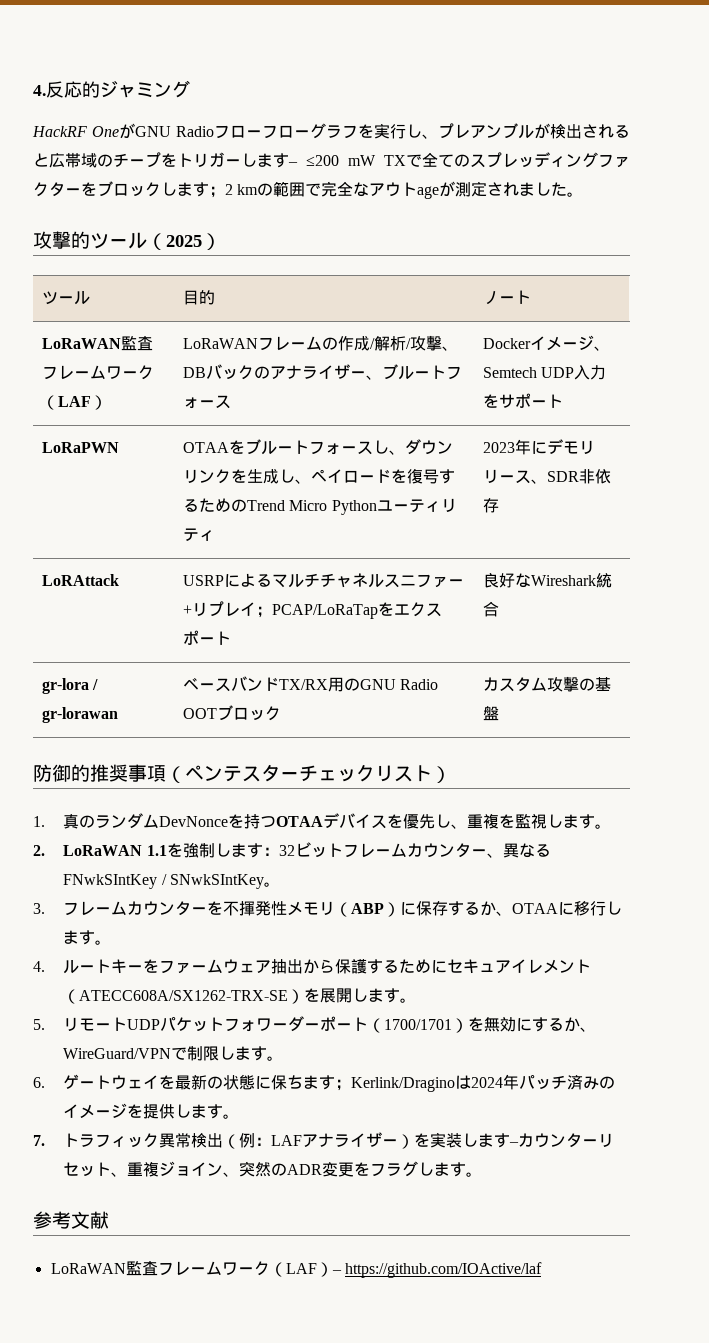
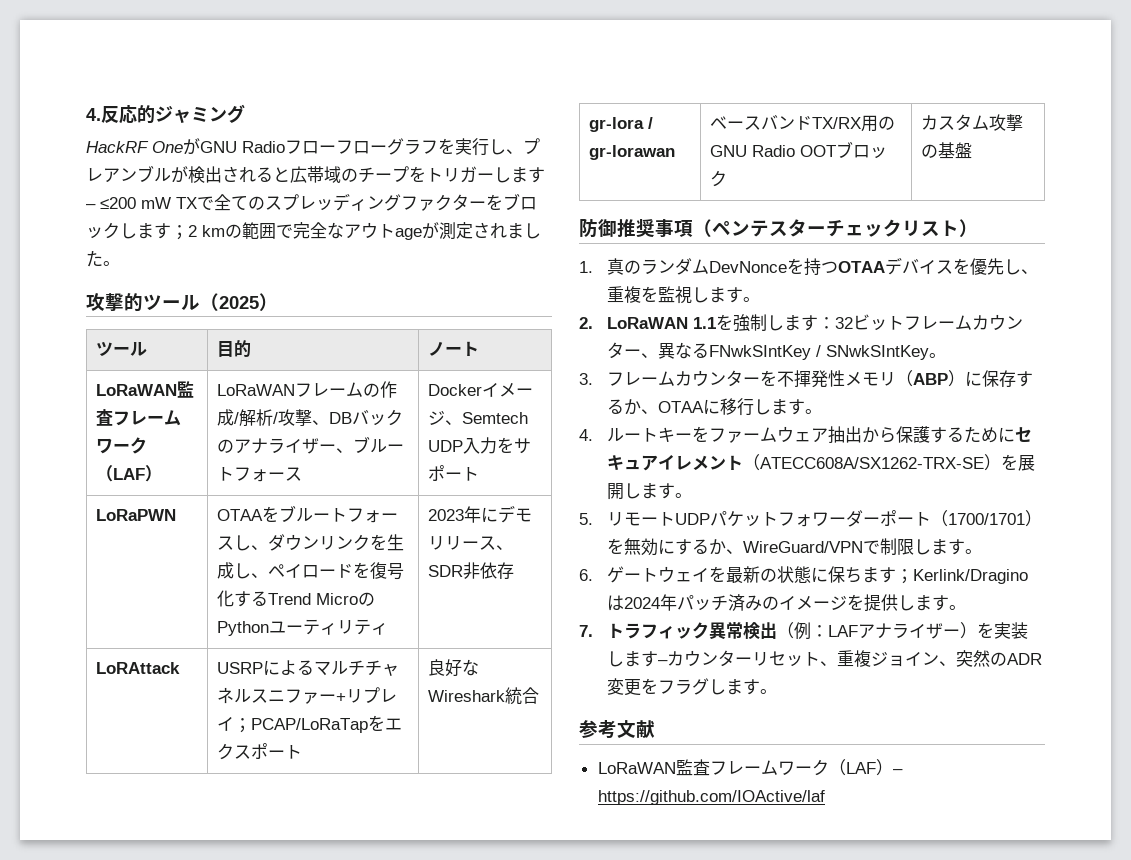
- LoRaPWN | OTAAをブルートフォースし、ダウンリンクを生成し、ペイロードを復号するためのTrend Micro Pythonユーティリティ | 2023年にデモリリース、SDR非依存
+ LoRaPWN | OTAAをブルートフォースし、ダウンリンクを生成し、ペイロードを復号化するTrend MicroのPythonユーティリティ | 2023年にデモリリース、SDR非依存
- 防御的推奨事項（ペンテスターチェックリスト）
+ 防御推奨事項（ペンテスターチェックリスト）

